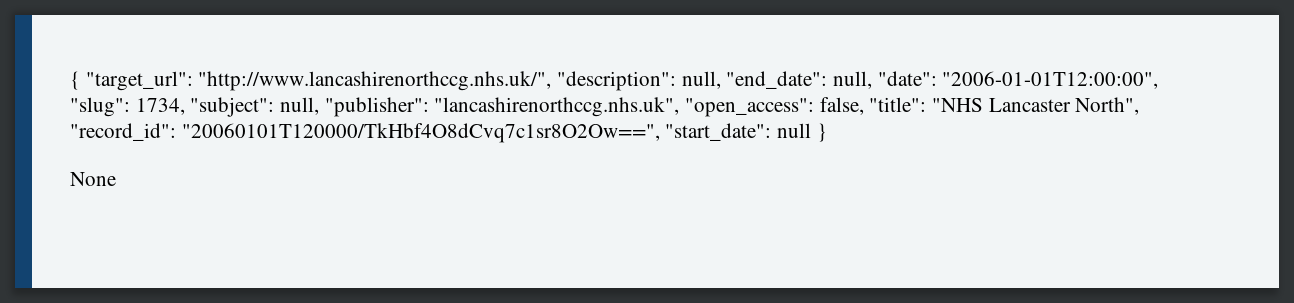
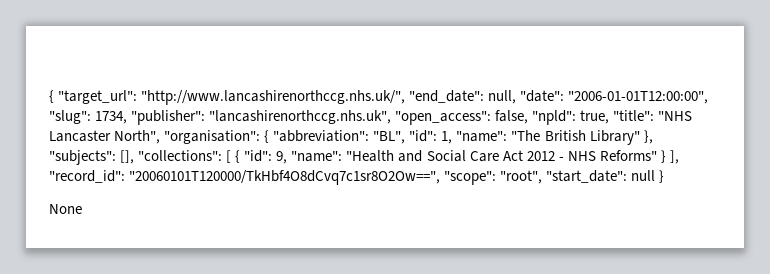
- { "target_url": "http://www.lancashirenorthccg.nhs.uk/", "description": null, "end_date": null, "date": "2006-01-01T12:00:00", "slug": 1734, "subject": null, "publisher": "lancashirenorthccg.nhs.uk", "open_access": false, "title": "NHS Lancaster North", "record_id": "20060101T120000/TkHbf4O8dCvq7c1sr8O2Ow==", "start_date": null }
+ { "target_url": "http://www.lancashirenorthccg.nhs.uk/", "end_date": null, "date": "2006-01-01T12:00:00", "slug": 1734, "publisher": "lancashirenorthccg.nhs.uk", "open_access": false, "npld": true, "title": "NHS Lancaster North", "organisation": { "abbreviation": "BL", "id": 1, "name": "The British Library" }, "subjects": [], "collections": [ { "id": 9, "name": "Health and Social Care Act 2012 - NHS Reforms" } ], "record_id": "20060101T120000/TkHbf4O8dCvq7c1sr8O2Ow==", "scope": "root", "start_date": null }

